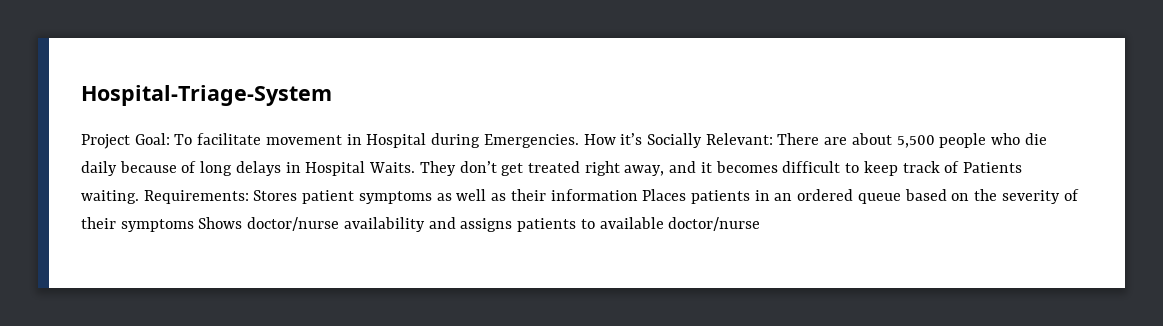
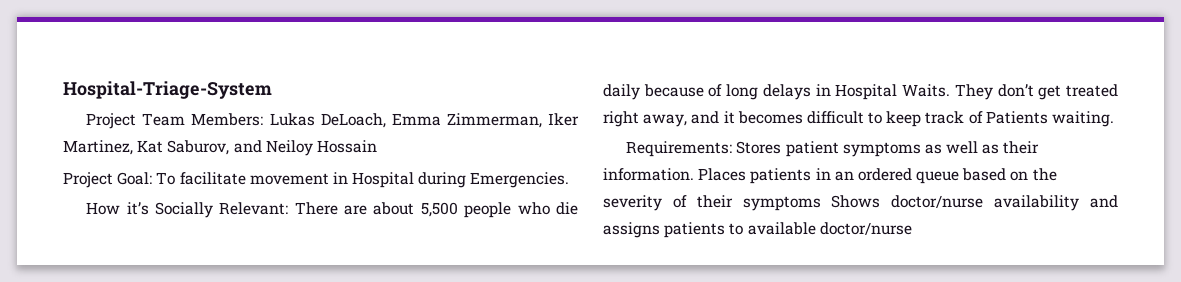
+ Project Team Members: Lukas DeLoach, Emma Zimmerman, Iker Martinez, Kat Saburov, and Neiloy Hossain
- Project Goal: To facilitate movement in Hospital during Emergencies. How it’s Socially Relevant: There are about 5,500 people who die daily because of long delays in Hospital Waits.
+ Project Goal: To facilitate movement in Hospital during Emergencies.
+ How it’s Socially Relevant: There are about 5,500 people who die daily because of long delays in Hospital Waits.
- They don’t get treated right away, and it becomes difficult to keep track of Patients waiting. Requirements: Stores patient symptoms as well as their information Places patients in an ordered queue based on the severity of their symptoms Shows doctor/nurse availability and assigns patients to available doctor/nurse
+ They don’t get treated right away, and it becomes difficult to keep track of Patients waiting.
+ Requirements: Stores patient symptoms as well as their information. Places patients in an ordered queue based on the severity of their symptoms Shows doctor/nurse availability and assigns patients to available doctor/nurse

